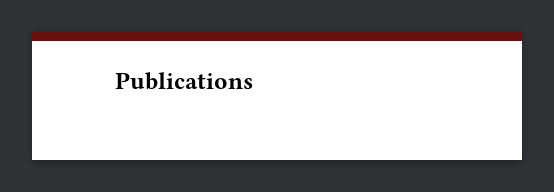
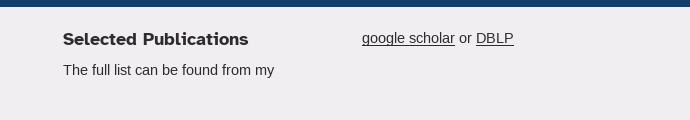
- Publications
+ Selected Publications
+ The full list can be found from my google scholar or DBLP

